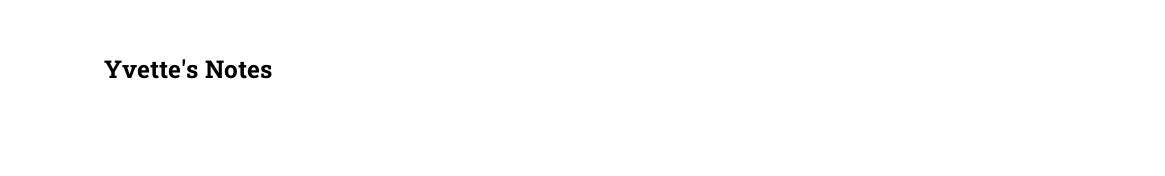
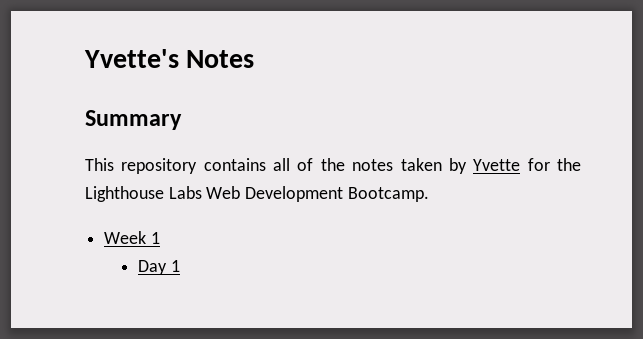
+ Summary
+ This repository contains all of the notes taken by Yvette for the Lighthouse Labs Web Development Bootcamp.
+ Week 1
+ Day 1

